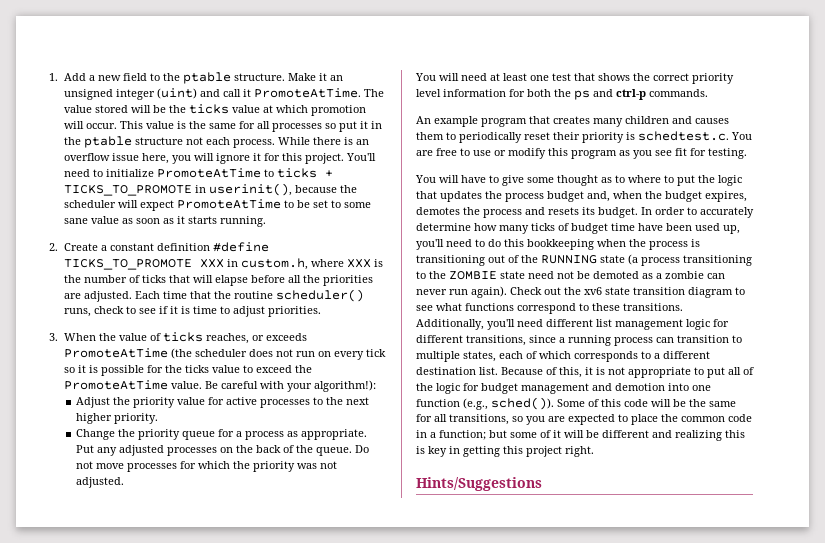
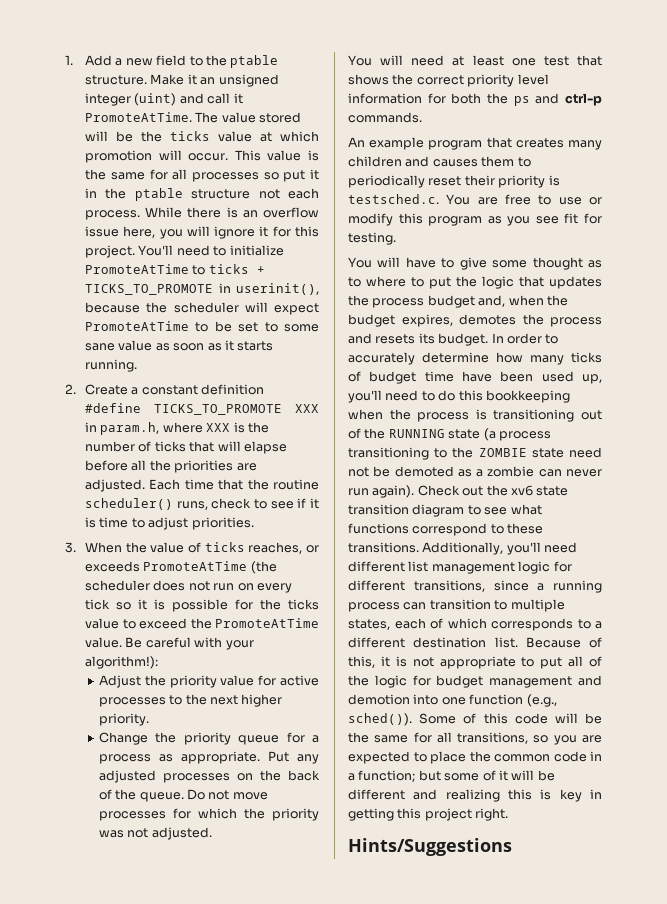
- 2. Create a constant definition #define TICKS_TO_PROMOTE XXX in custom.h, where XXX is the number of ticks that will elapse before all the priorities are adjusted.
+ 2. Create a constant definition #define TICKS_TO_PROMOTE XXX in param.h, where XXX is the number of ticks that will elapse before all the priorities are adjusted.
- An example program that creates many children and causes them to periodically reset their priority is schedtest.c. You are free to use or modify this program as you see fit for testing.
+ An example program that creates many children and causes them to periodically reset their priority is testsched.c. You are free to use or modify this program as you see fit for testing.

